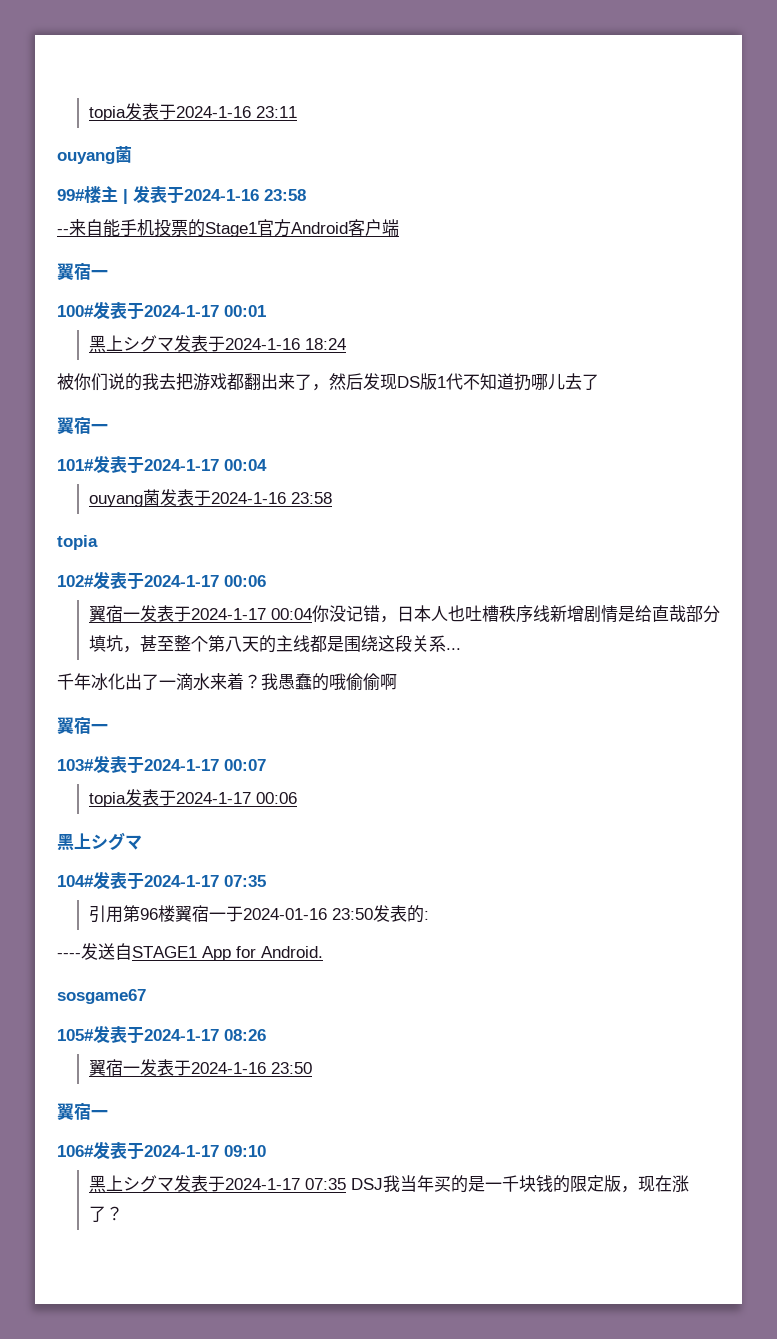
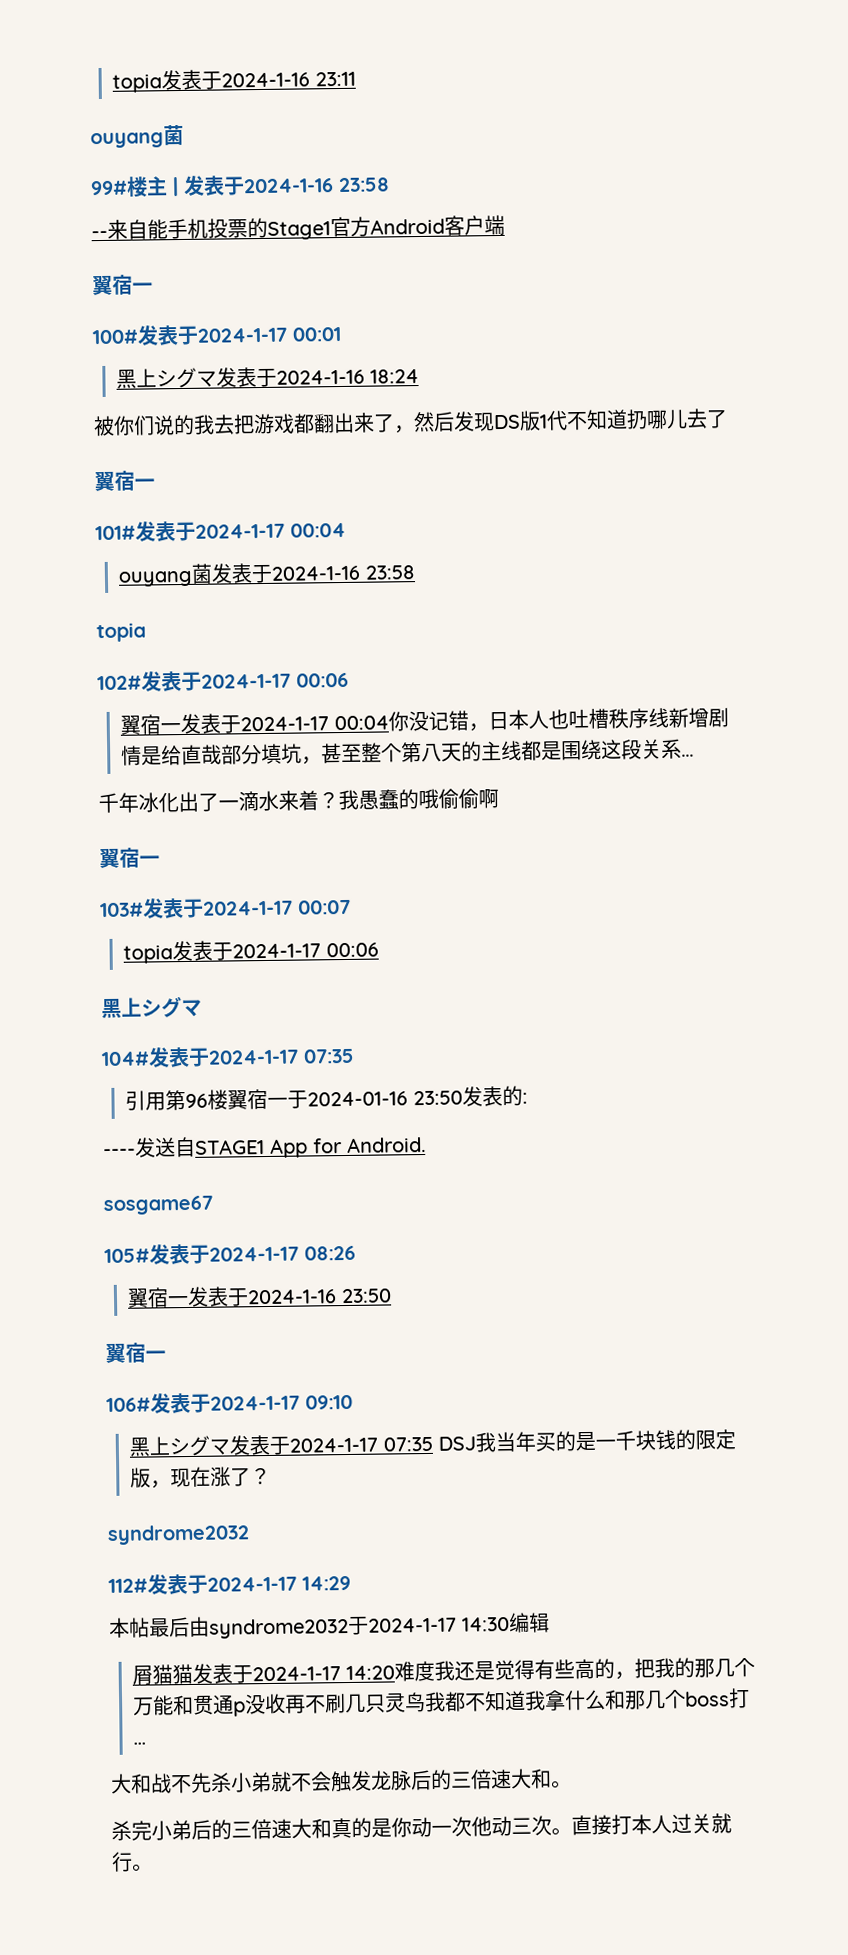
  黑上シグマ发表于2024-1-17 07:35 DSJ我当年买的是一千块钱的限定版，现在涨了？
+ syndrome2032
+ 112#发表于2024-1-17 14:29
+ 本帖最后由syndrome2032于2024-1-17 14:30编辑
+ 屑猫猫发表于2024-1-17 14:20难度我还是觉得有些高的，把我的那几个万能和贯通p没收再不刷几只灵鸟我都不知道我拿什么和那几个boss打...
+ 大和战不先杀小弟就不会触发龙脉后的三倍速大和。
+ 杀完小弟后的三倍速大和真的是你动一次他动三次。直接打本人过关就行。

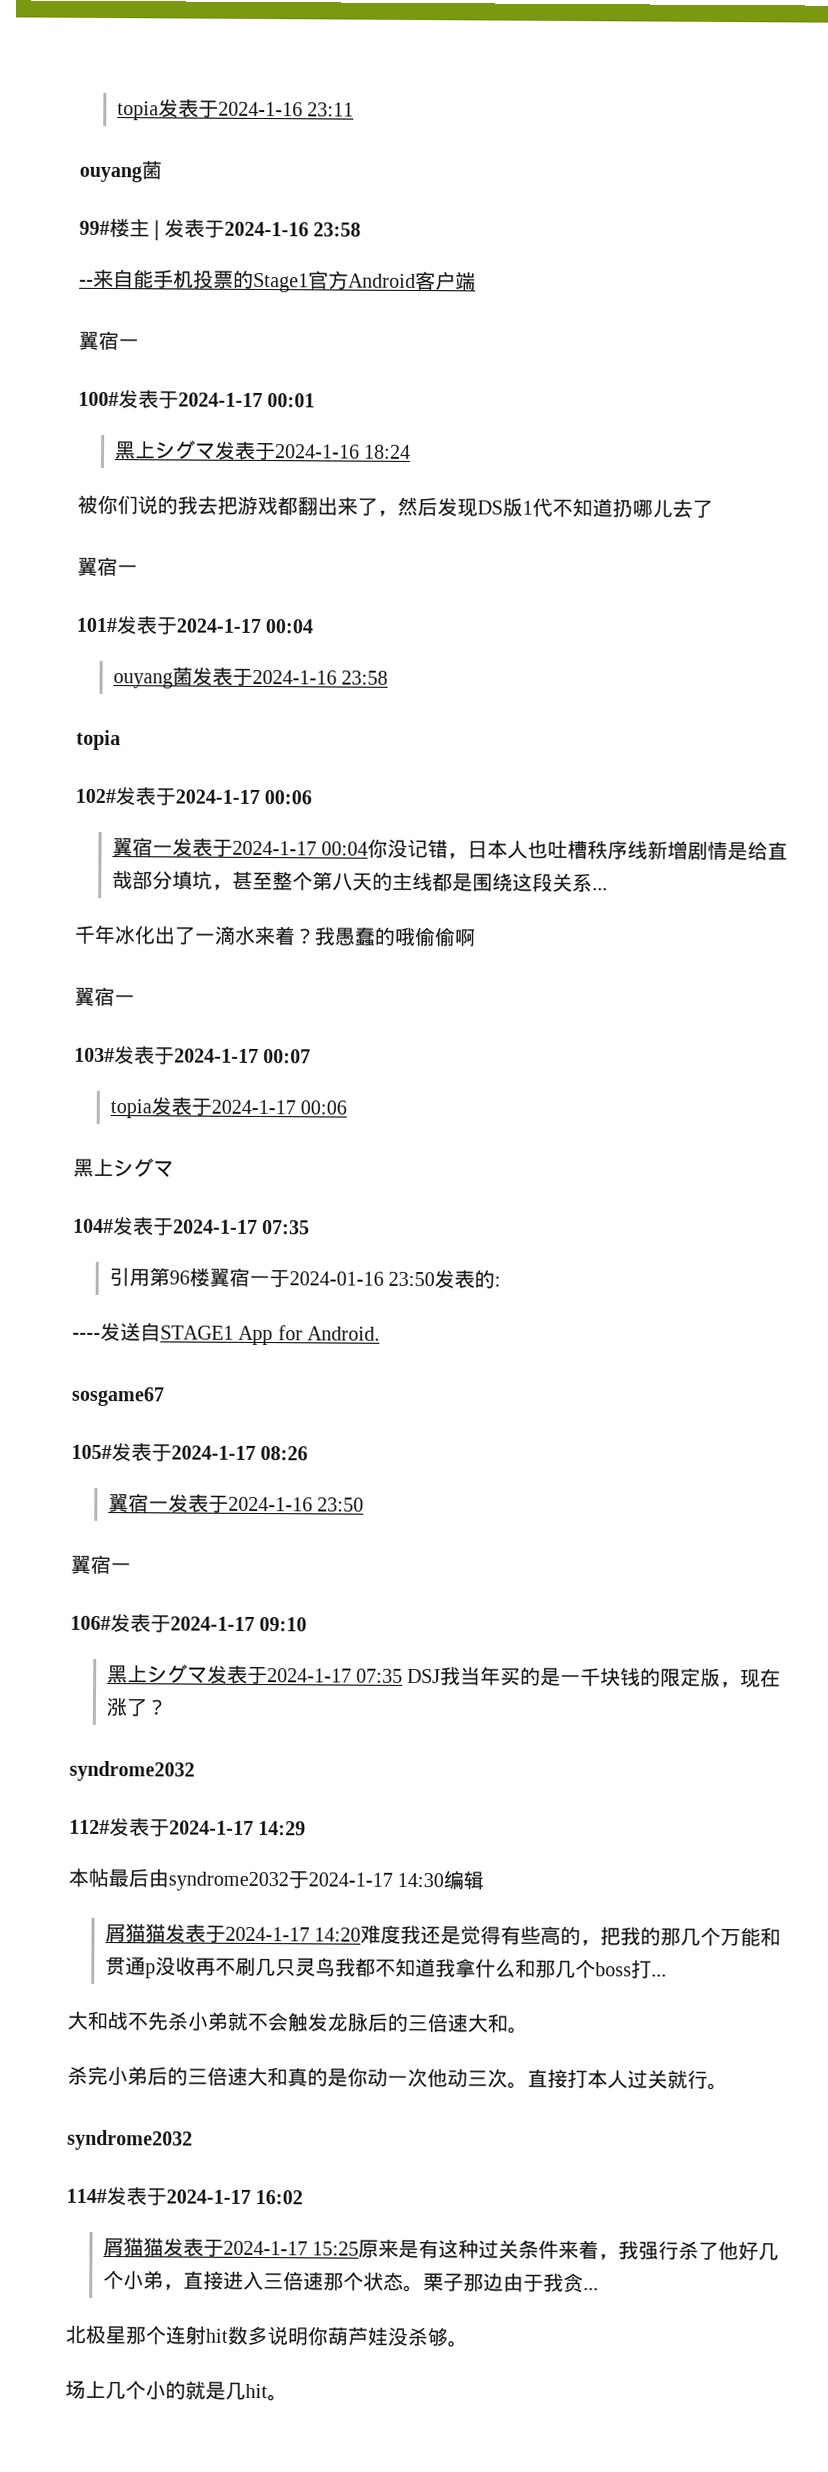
  直接打本人过关就行。
+ syndrome2032
+ 114#发表于2024-1-17 16:02
+ 屑猫猫发表于2024-1-17 15:25原来是有这种过关条件来着，我强行杀了他好几个小弟，直接进入三倍速那个状态。栗子那边由于我贪...
+ 北极星那个连射hit数多说明你葫芦娃没杀够。
+ 场上几个小的就是几hit。

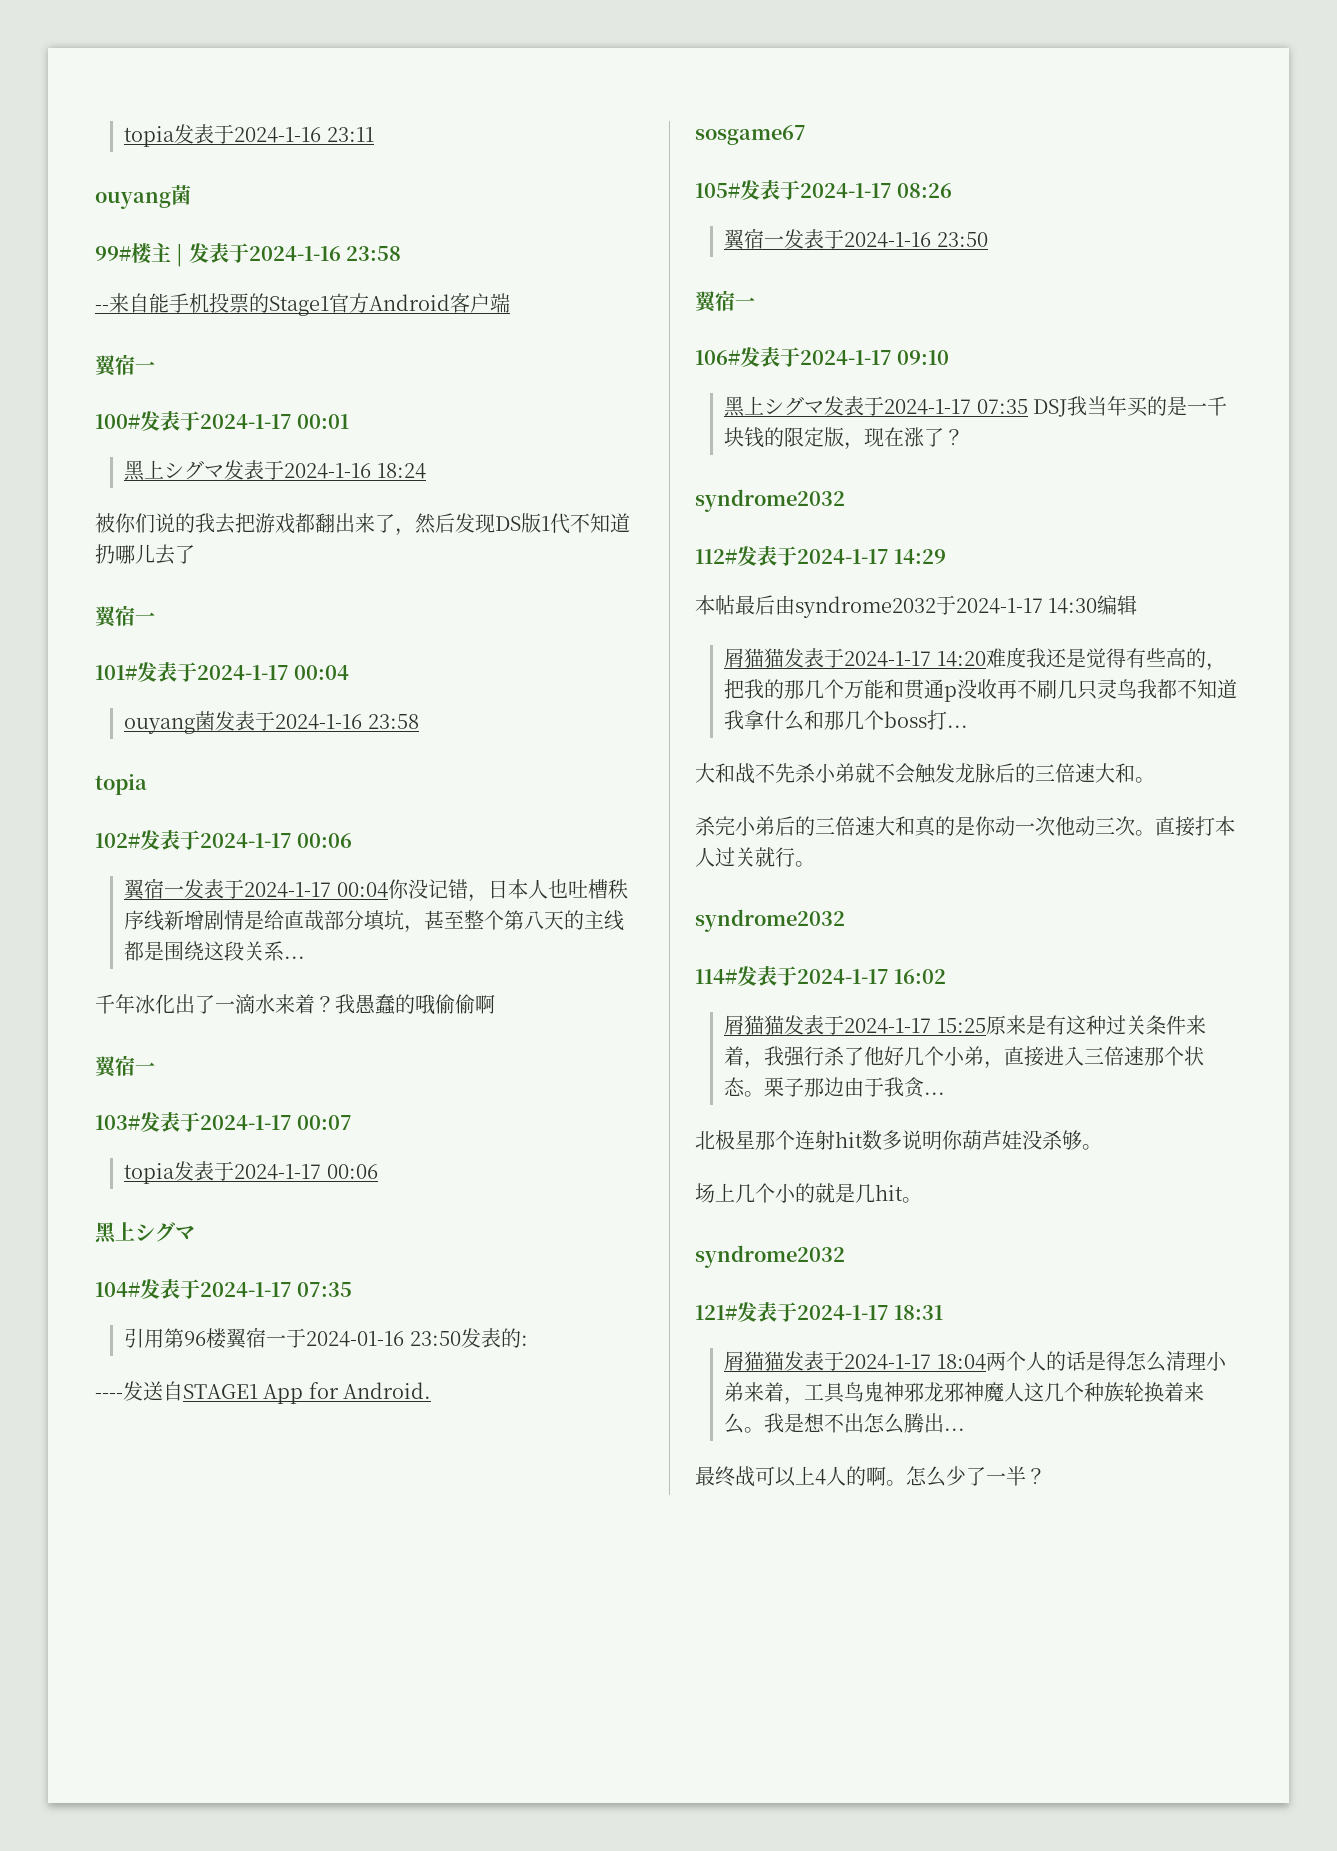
  场上几个小的就是几hit。
+ syndrome2032
+ 121#发表于2024-1-17 18:31
+ 屑猫猫发表于2024-1-17 18:04两个人的话是得怎么清理小弟来着，工具鸟鬼神邪龙邪神魔人这几个种族轮换着来么。我是想不出怎么腾出...
+ 最终战可以上4人的啊。怎么少了一半？

